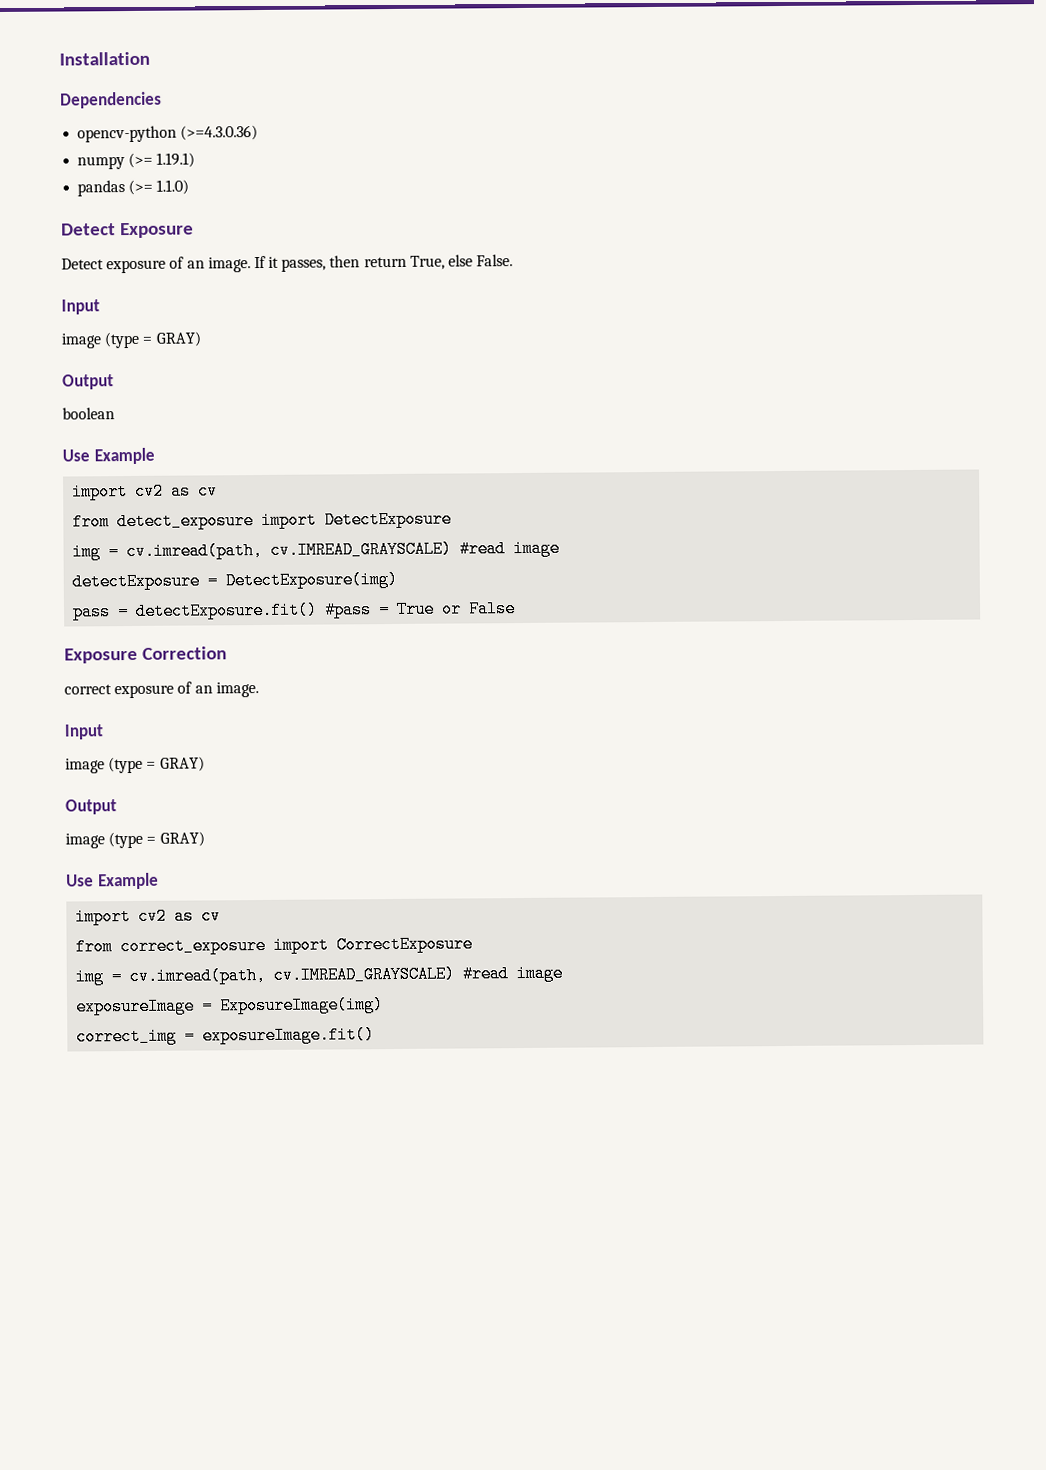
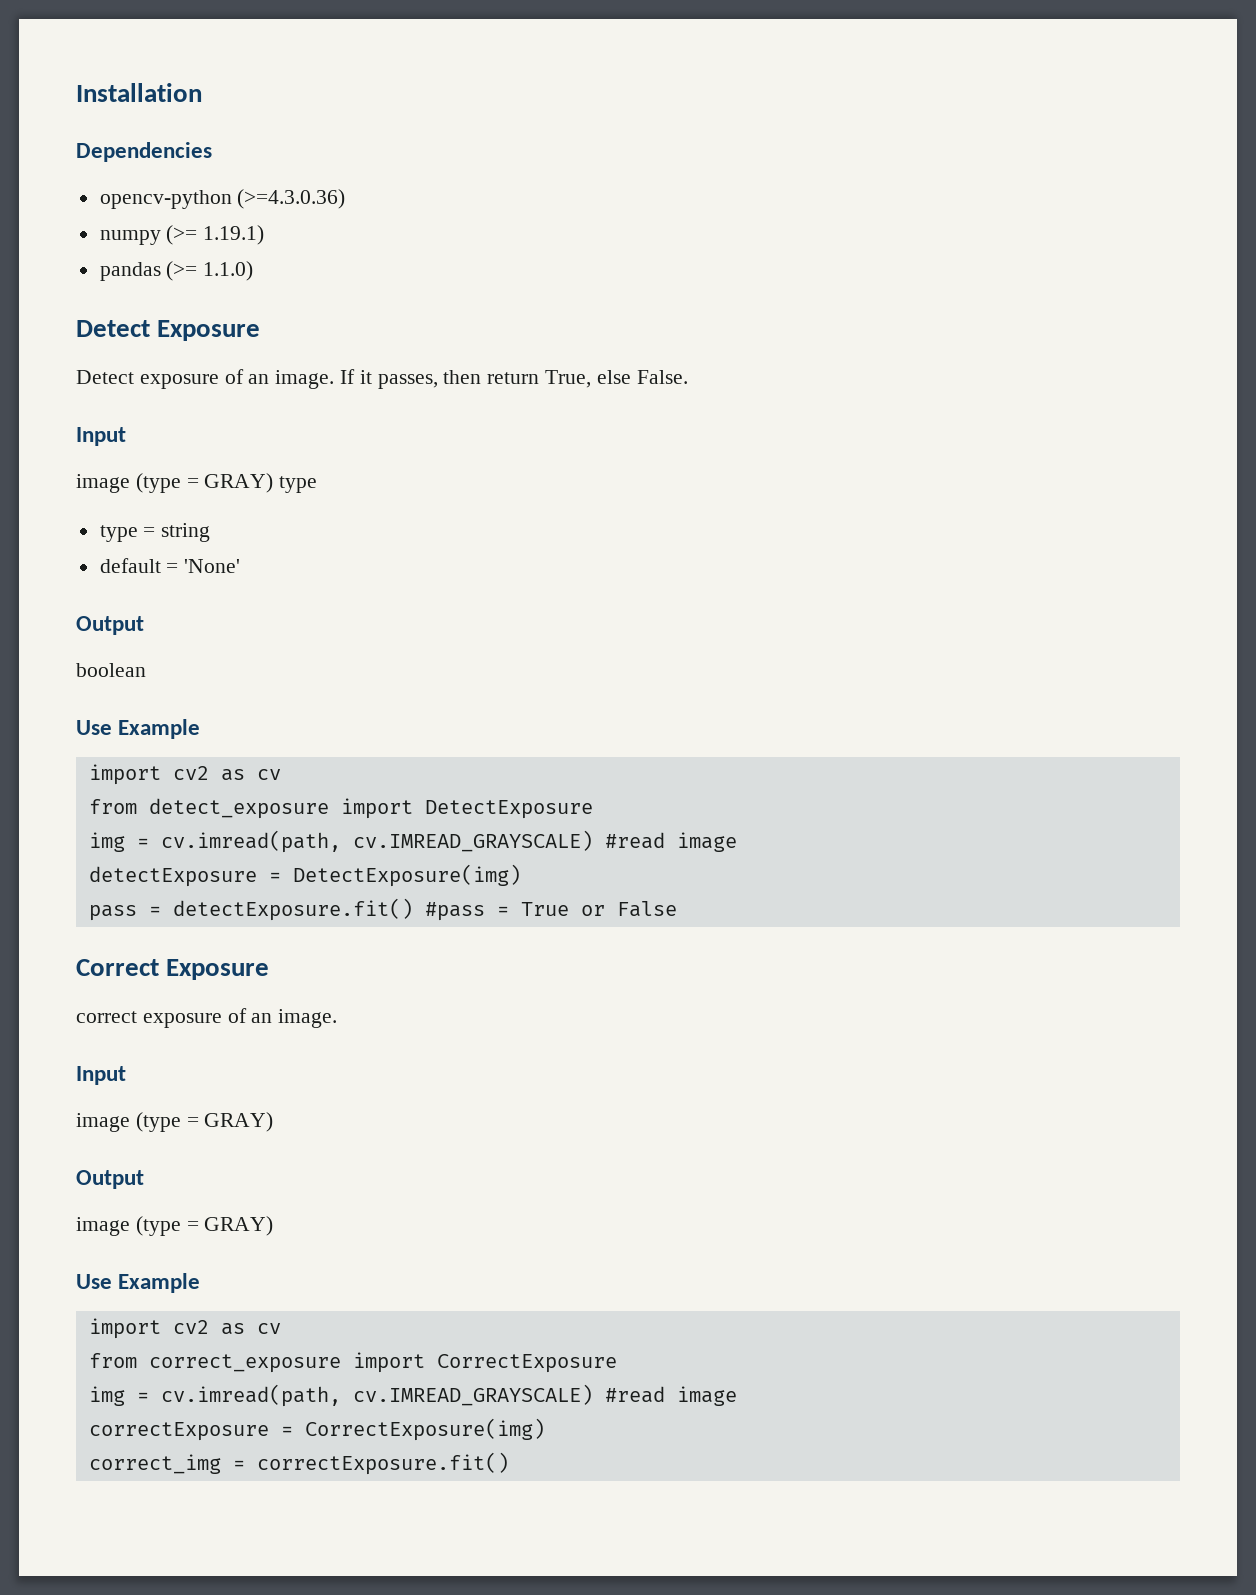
  If it passes, then return True, else False.
  Input
- image (type = GRAY)
+ image (type = GRAY) type
+ type = string
+ default = 'None'
- Exposure Correction
+ Correct Exposure
- exposureImage = ExposureImage(img)
+ correctExposure = CorrectExposure(img)
- correct_img = exposureImage.fit()
+ correct_img = correctExposure.fit()

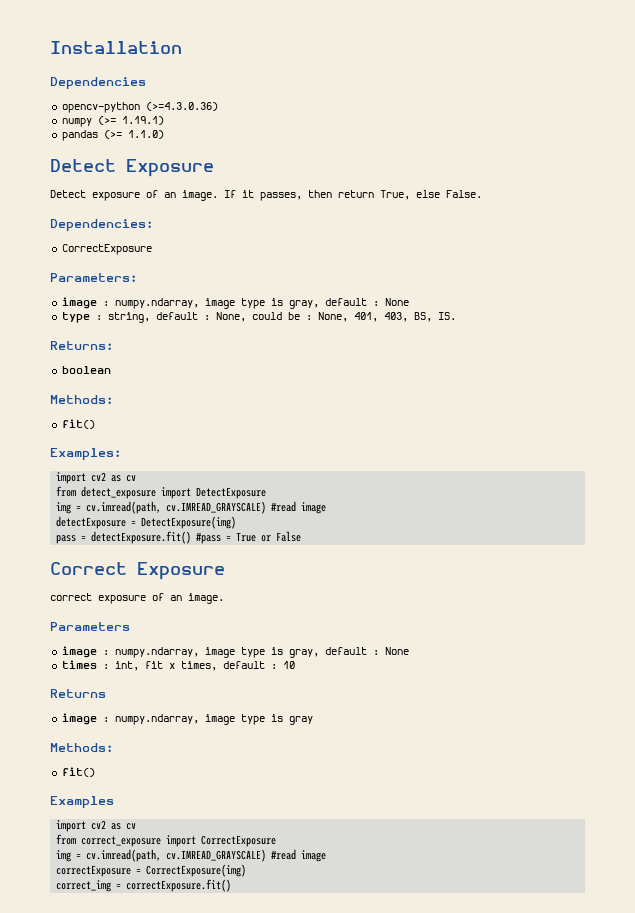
  If it passes, then return True, else False.
- Input
- image (type = GRAY) type
- type = string
- default = 'None'
- Output
+ Dependencies:
+ CorrectExposure
+ Parameters:
+ image : numpy.ndarray, image type is gray, default : None
+ type : string, default : None, could be : None, 401, 403, BS, IS.
+ Returns:
  boolean
- Use Example
+ Methods:
+ fit()
+ Examples:
  correct exposure of an image.
- Input
- image (type = GRAY)
- Output
- image (type = GRAY)
- Use Example
+ Parameters
+ image : numpy.ndarray, image type is gray, default : None
+ times : int, fit x times, default : 10
+ Returns
+ image : numpy.ndarray, image type is gray
+ Methods:
+ fit()
+ Examples

